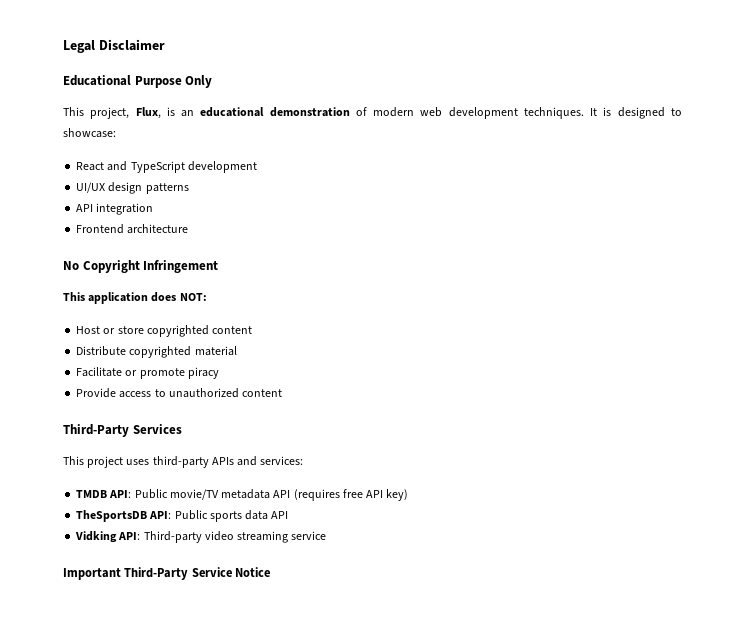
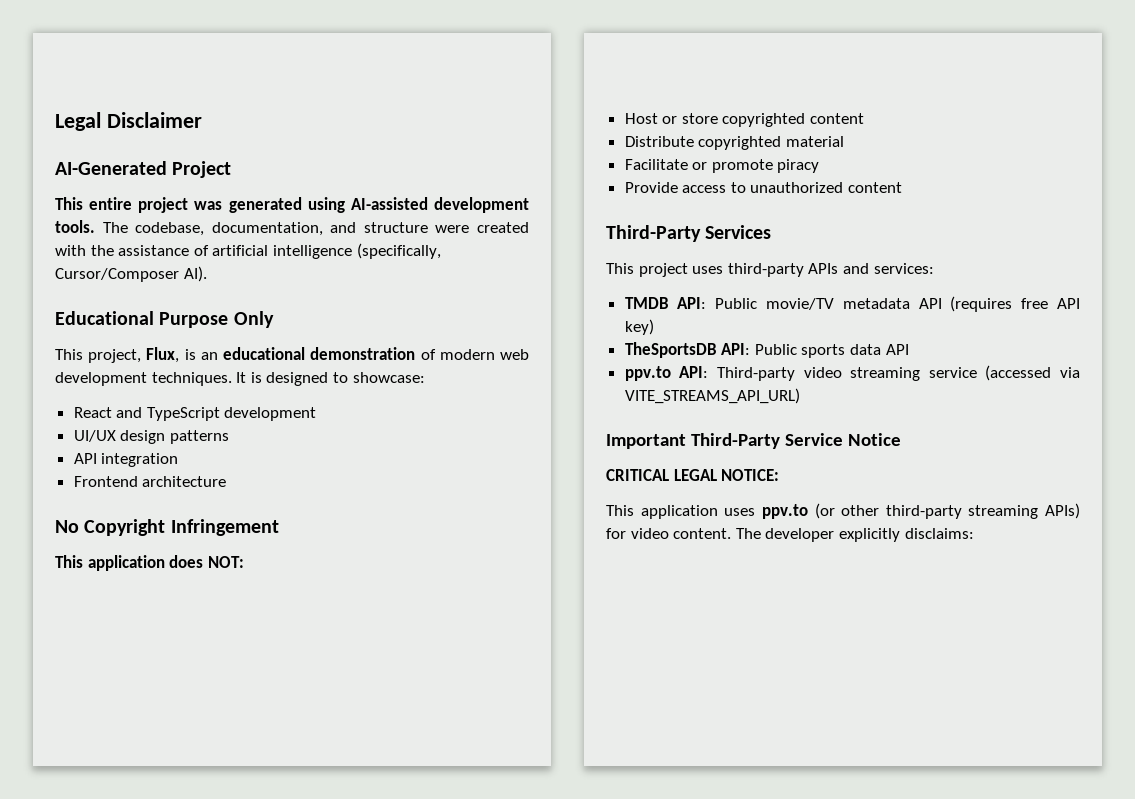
+ AI-Generated Project
+ This entire project was generated using AI-assisted development tools. The codebase, documentation, and structure were created with the assistance of artificial intelligence (specifically, Cursor/Composer AI).
- Vidking API: Third-party video streaming service
+ ppv.to API: Third-party video streaming service (accessed via VITE_STREAMS_API_URL)
+ CRITICAL LEGAL NOTICE:
+ This application uses ppv.to (or other third-party streaming APIs) for video content. The developer explicitly disclaims:

